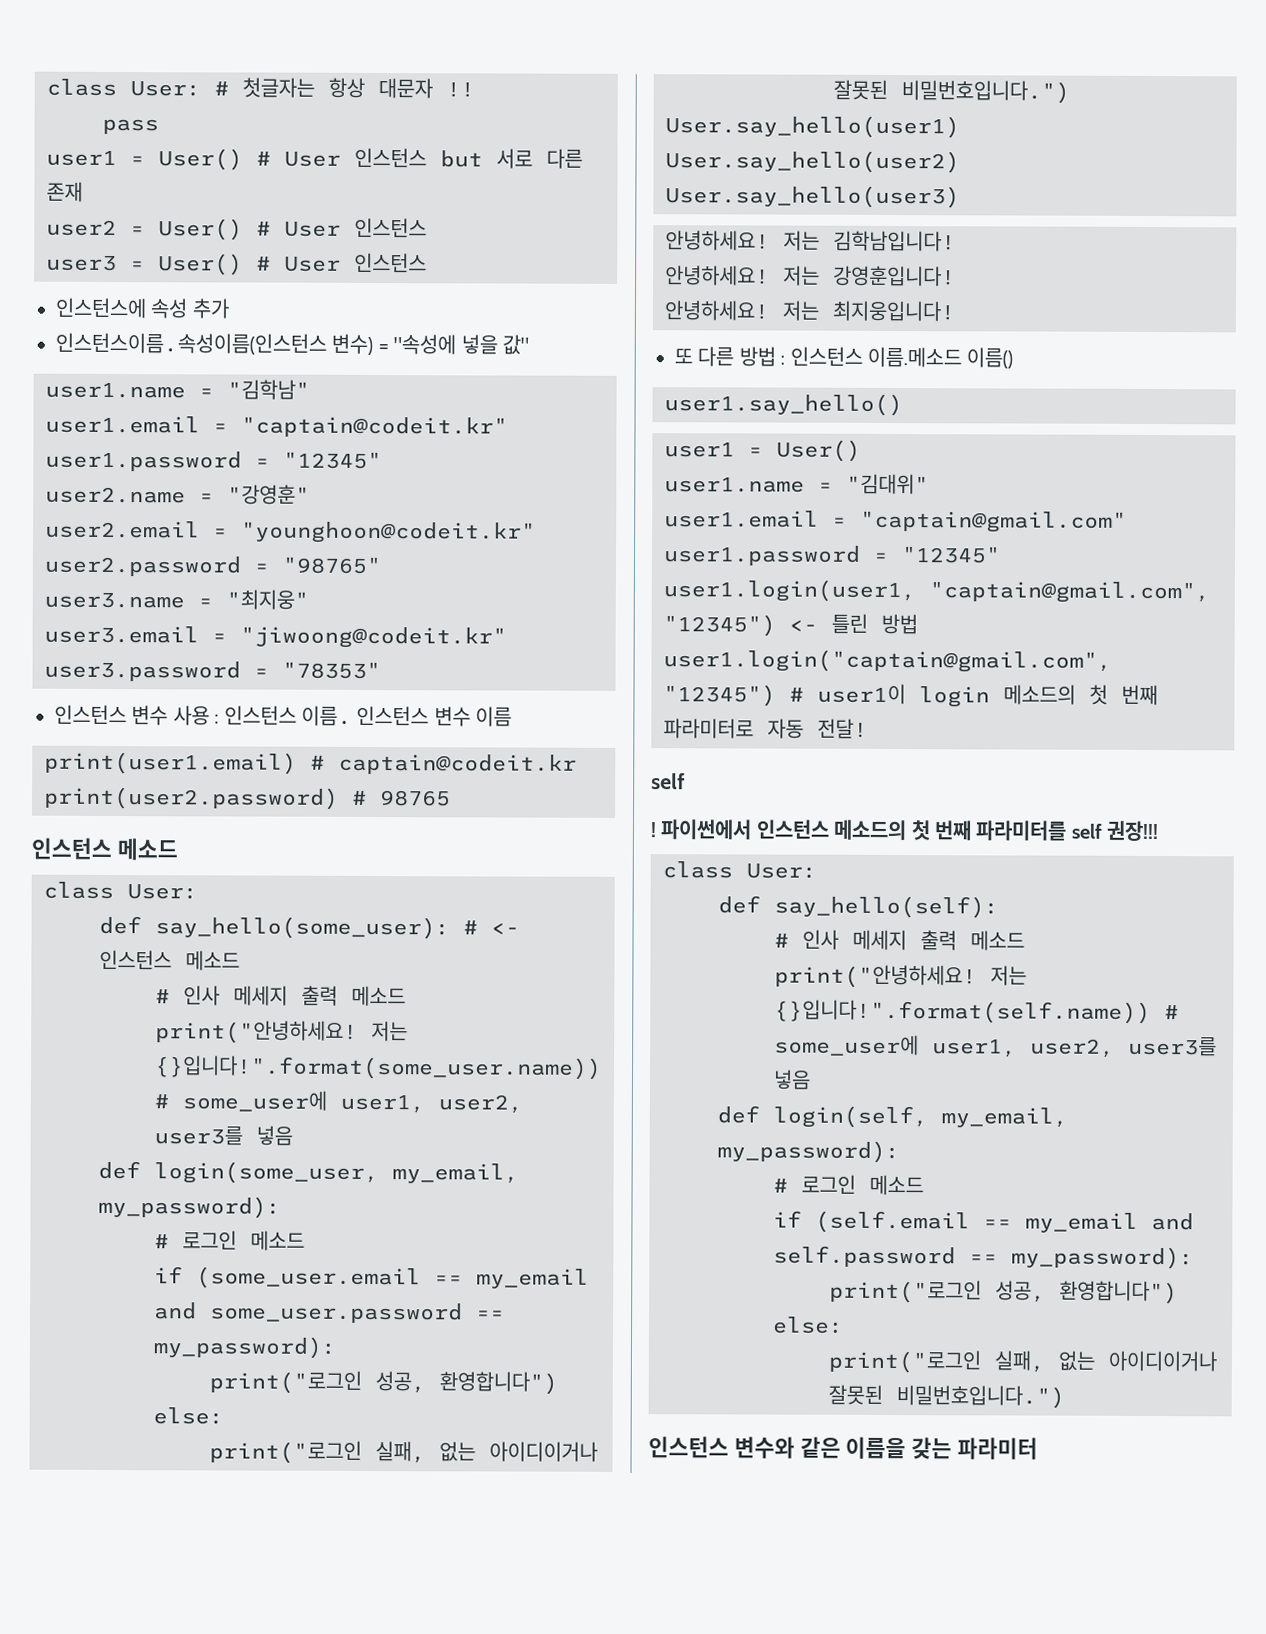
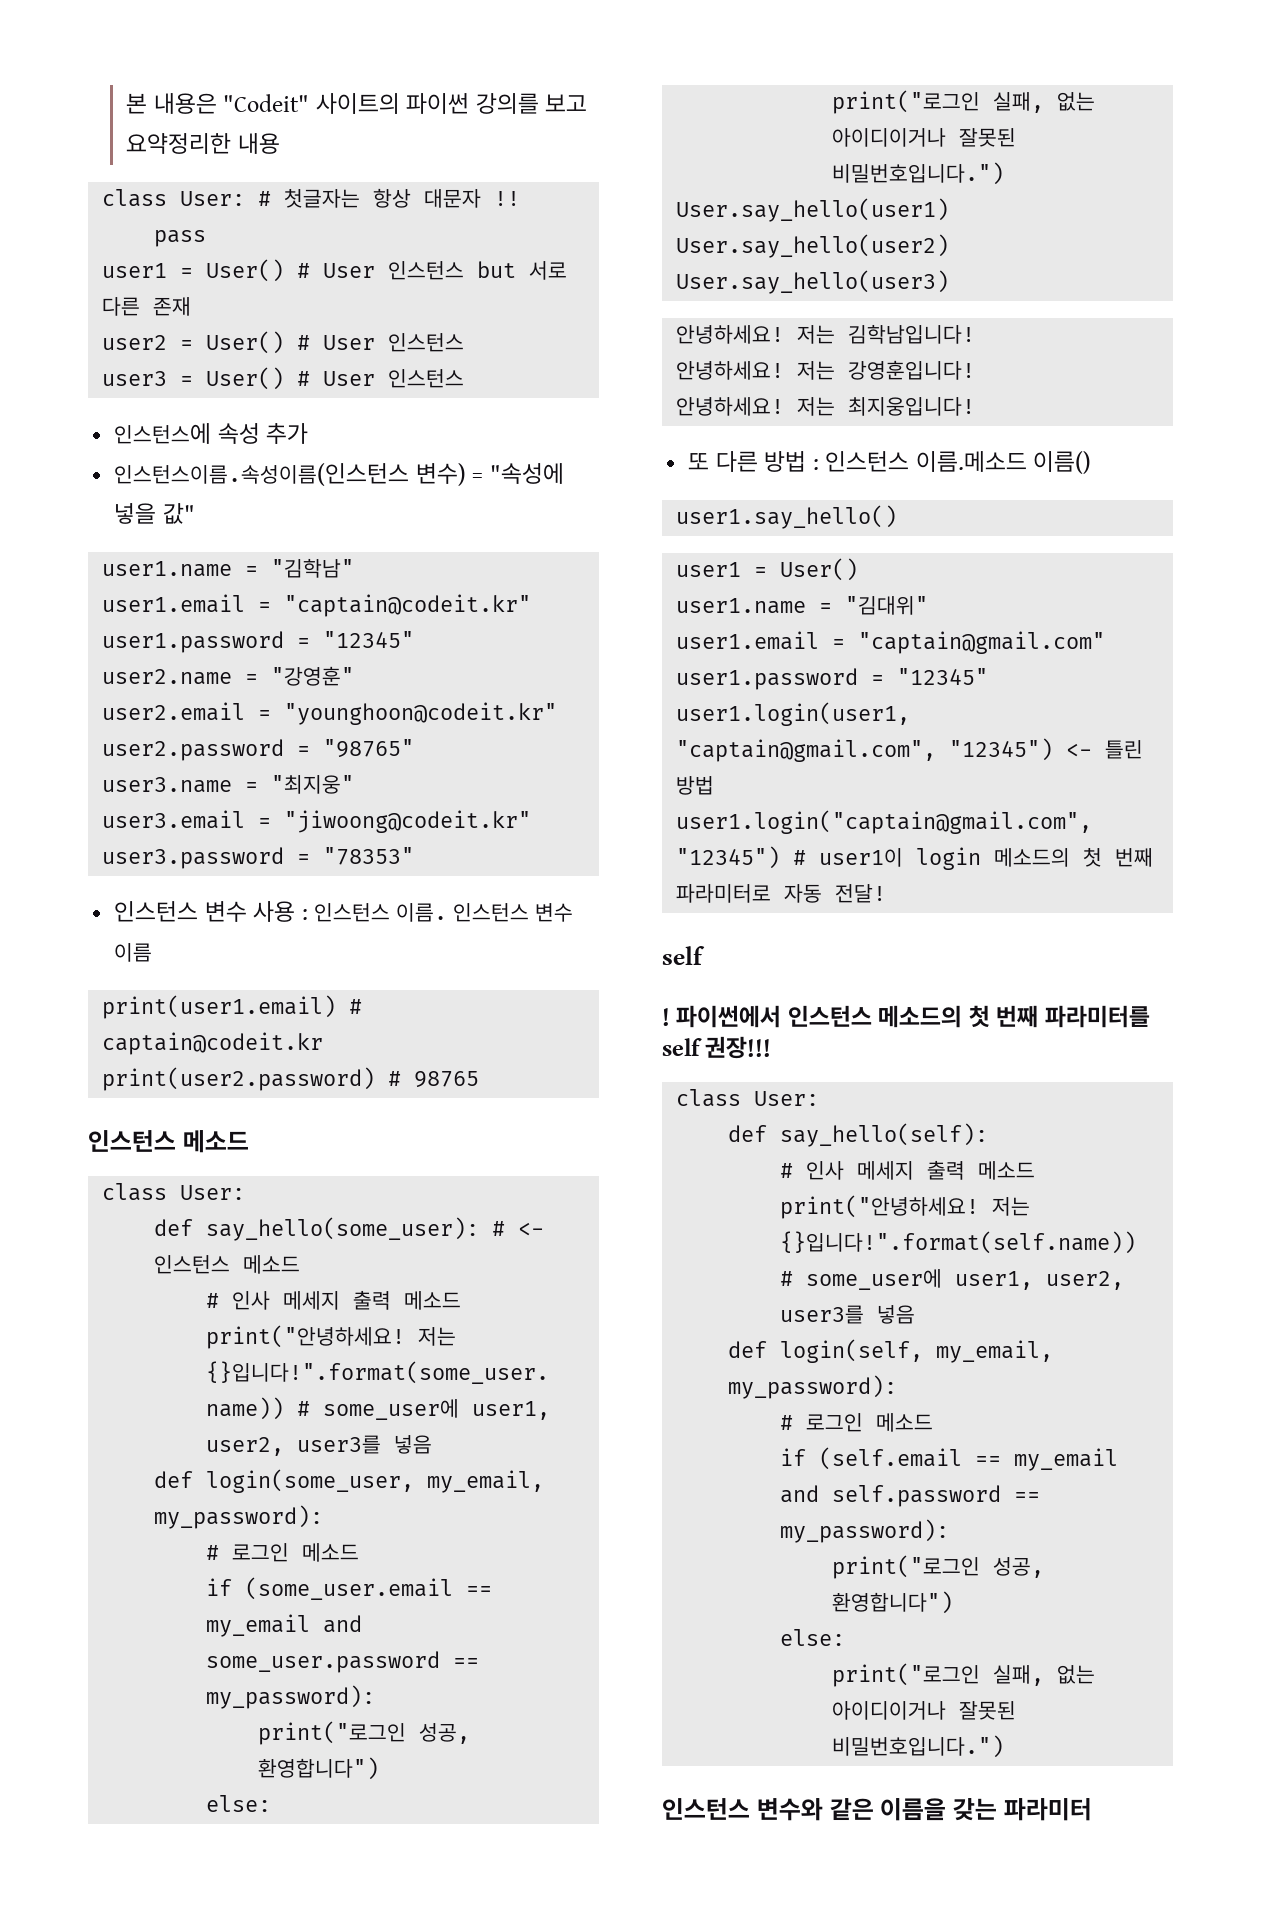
+ 본 내용은 "Codeit" 사이트의 파이썬 강의를 보고 요약정리한 내용

